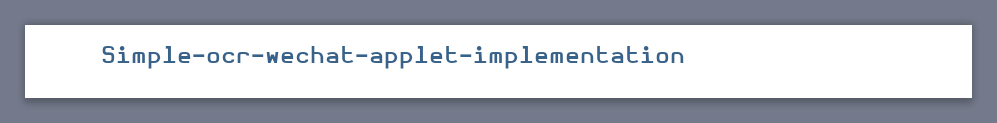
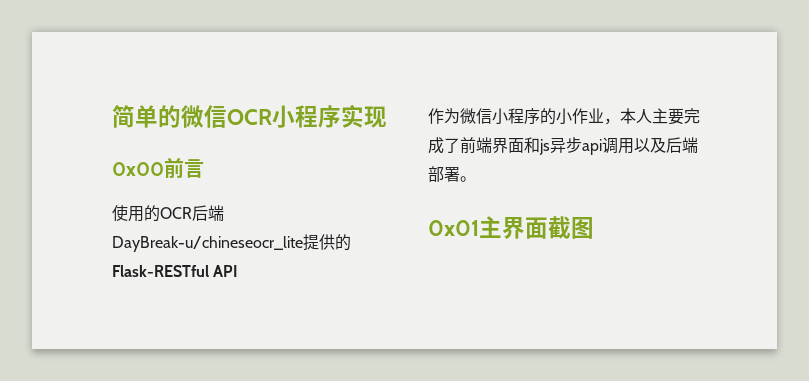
- Simple-ocr-wechat-applet-implementation
+ 简单的微信OCR小程序实现
+ 0x00前言
+ 使用的OCR后端DayBreak-u/chineseocr_lite提供的Flask-RESTful API
+ 作为微信小程序的小作业，本人主要完成了前端界面和js异步api调用以及后端部署。
+ 0x01主界面截图

